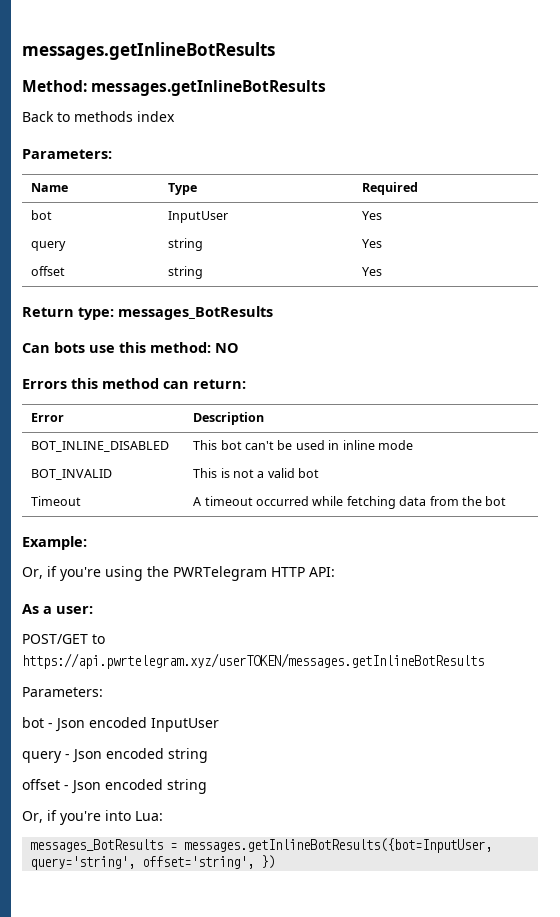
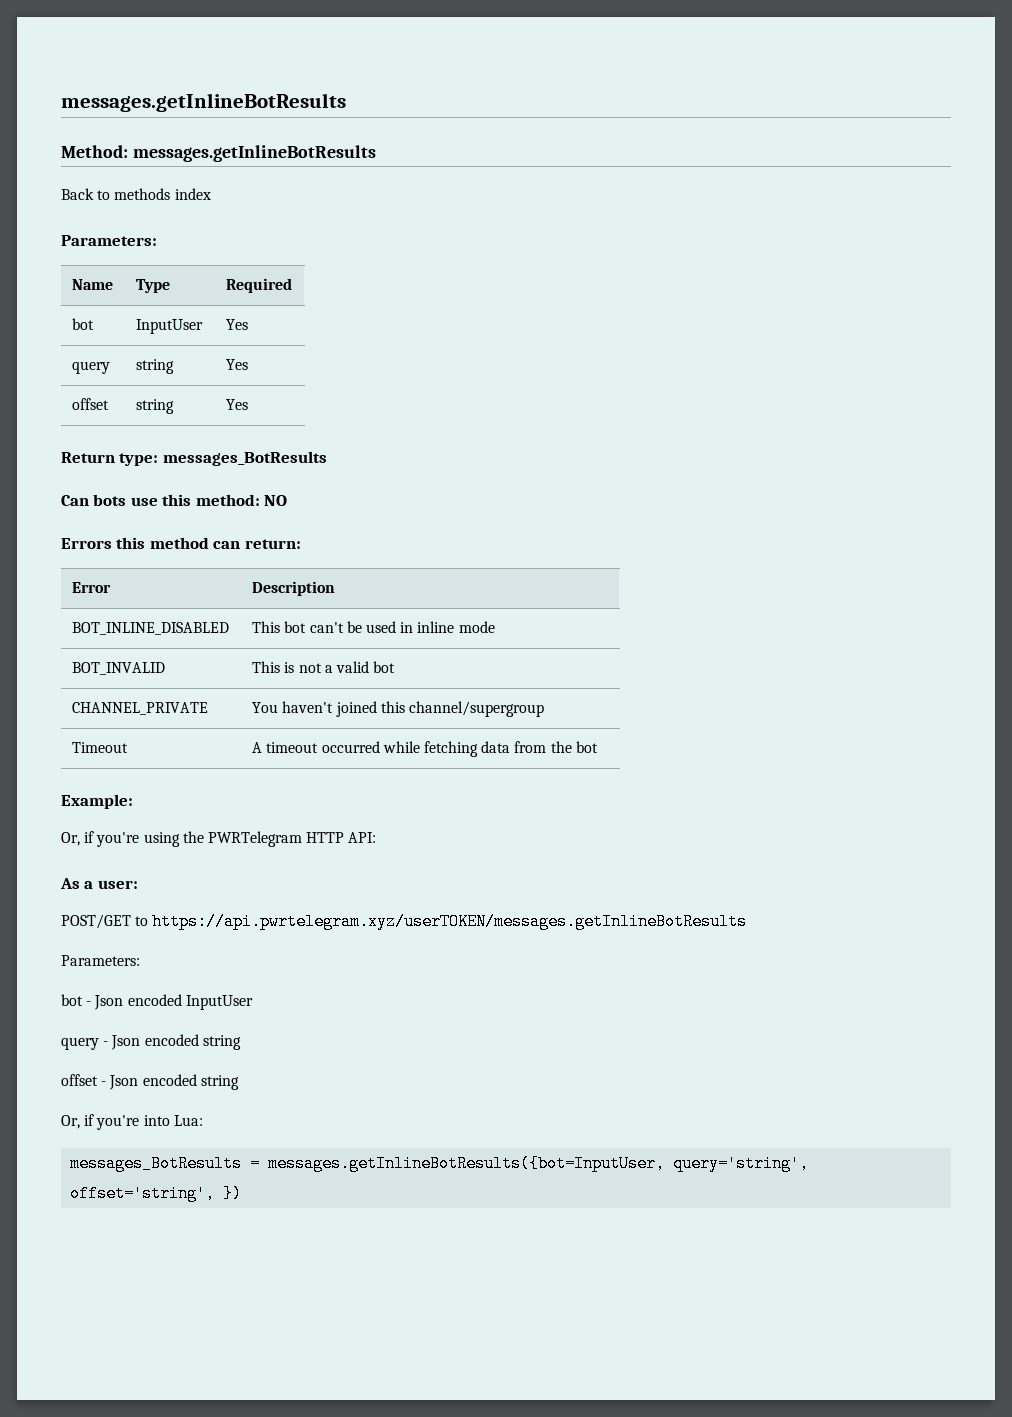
+ CHANNEL_PRIVATE | You haven't joined this channel/supergroup

